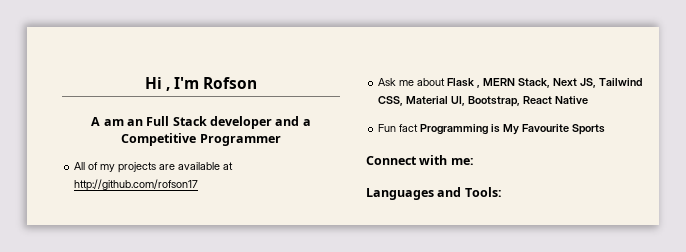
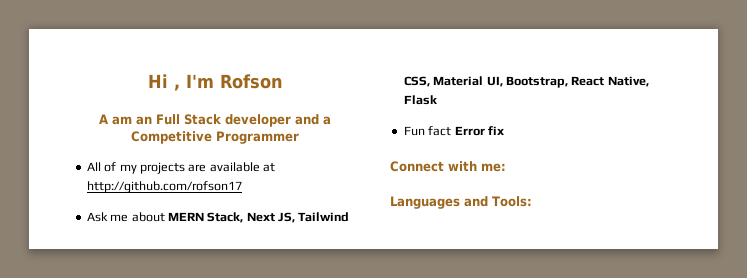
- Ask me about Flask , MERN Stack, Next JS, Tailwind CSS, Material UI, Bootstrap, React Native
+ Ask me about MERN Stack, Next JS, Tailwind CSS, Material UI, Bootstrap, React Native, Flask
- Fun fact Programming is My Favourite Sports
+ Fun fact Error fix

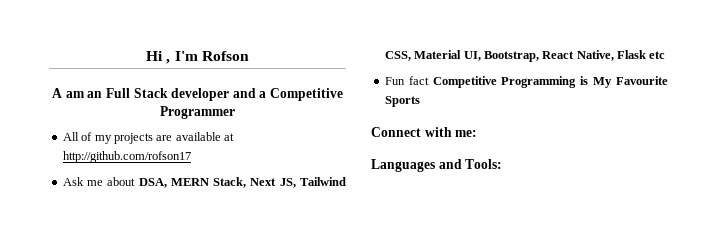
- Ask me about MERN Stack, Next JS, Tailwind CSS, Material UI, Bootstrap, React Native, Flask
+ Ask me about DSA, MERN Stack, Next JS, Tailwind CSS, Material UI, Bootstrap, React Native, Flask etc
- Fun fact Error fix
+ Fun fact Competitive Programming is My Favourite Sports

